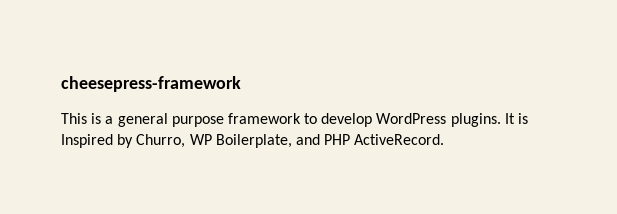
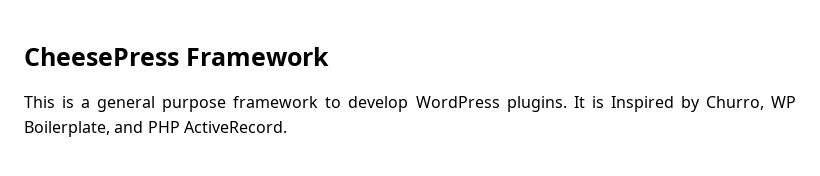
- cheesepress-framework
+ CheesePress Framework

